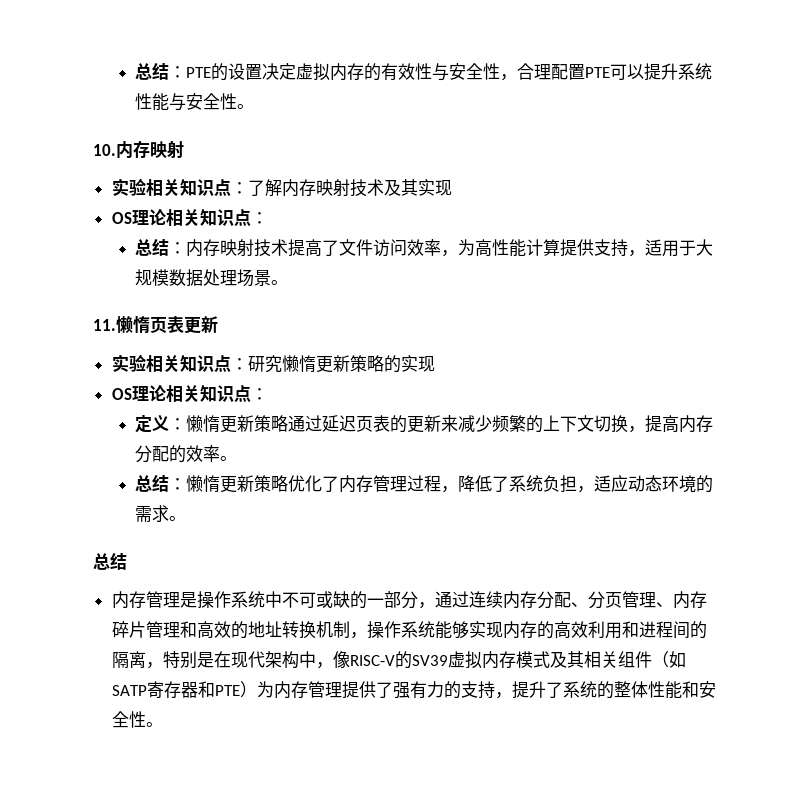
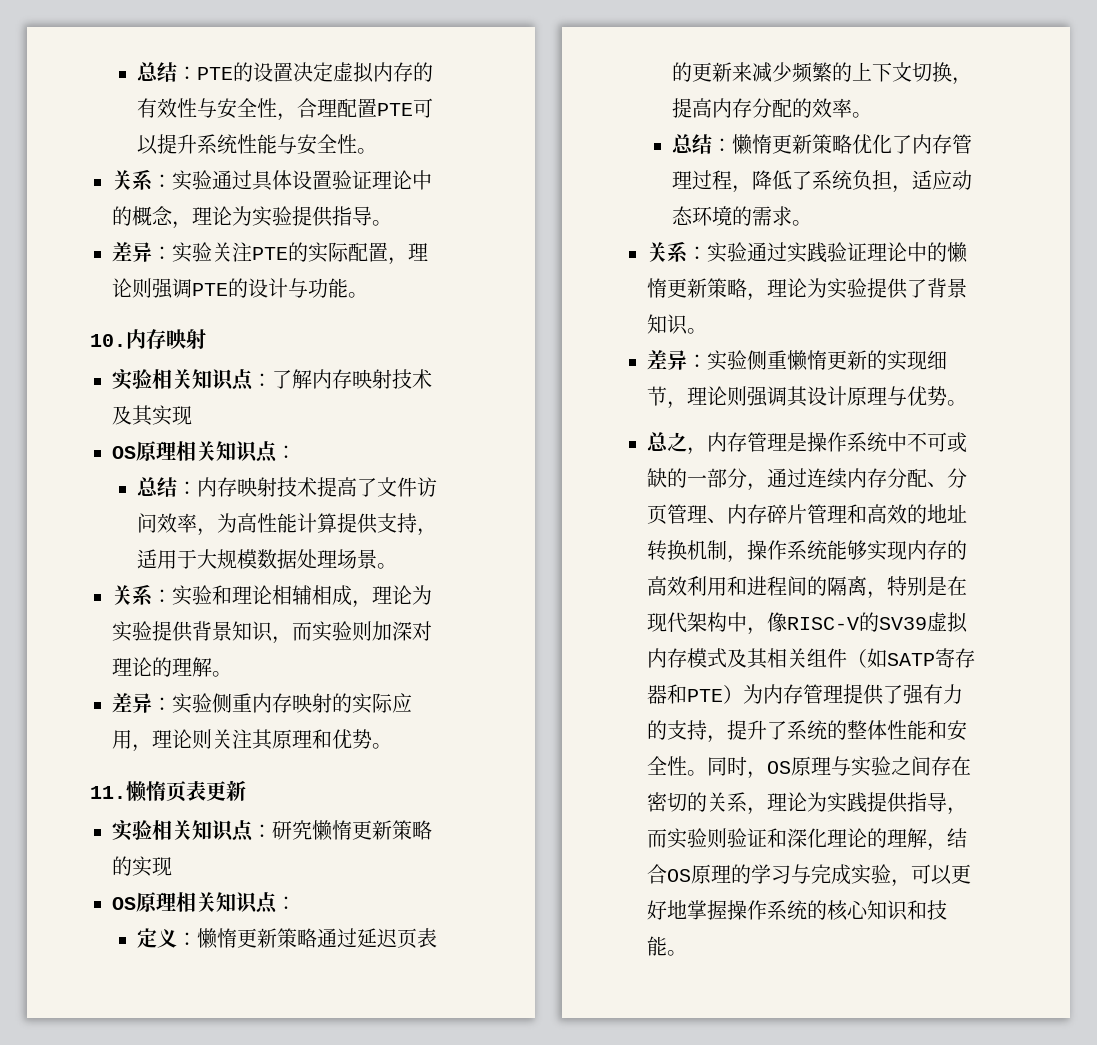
+ 关系：实验通过具体设置验证理论中的概念，理论为实验提供指导。
+ 差异：实验关注PTE的实际配置，理论则强调PTE的设计与功能。
  实验相关知识点：了解内存映射技术及其实现
- OS理论相关知识点：
+ OS原理相关知识点：
+ 关系：实验和理论相辅相成，理论为实验提供背景知识，而实验则加深对理论的理解。
+ 差异：实验侧重内存映射的实际应用，理论则关注其原理和优势。
  实验相关知识点：研究懒惰更新策略的实现
- OS理论相关知识点：
+ OS原理相关知识点：
  懒惰更新策略优化了内存管理过程，降低了系统负担，适应动态环境的需求。
- 总结
- 内存管理是操作系统中不可或缺的一部分，通过连续内存分配、分页管理、内存碎片管理和高效的地址转换机制，操作系统能够实现内存的高效利用和进程间的隔离，特别是在现代架构中，像RISC-V的SV39虚拟内存模式及其相关组件（如SATP寄存器和PTE）为内存管理提供了强有力的支持，提升了系统的整体性能和安全性。
+ 关系：实验通过实践验证理论中的懒惰更新策略，理论为实验提供了背景知识。
+ 差异：实验侧重懒惰更新的实现细节，理论则强调其设计原理与优势。
+ 总之，内存管理是操作系统中不可或缺的一部分，通过连续内存分配、分页管理、内存碎片管理和高效的地址转换机制，操作系统能够实现内存的高效利用和进程间的隔离，特别是在现代架构中，像RISC-V的SV39虚拟内存模式及其相关组件（如SATP寄存器和PTE）为内存管理提供了强有力的支持，提升了系统的整体性能和安全性。
+ 同时，OS原理与实验之间存在密切的关系，理论为实践提供指导，而实验则验证和深化理论的理解，结合OS原理的学习与完成实验，可以更好地掌握操作系统的核心知识和技能。

